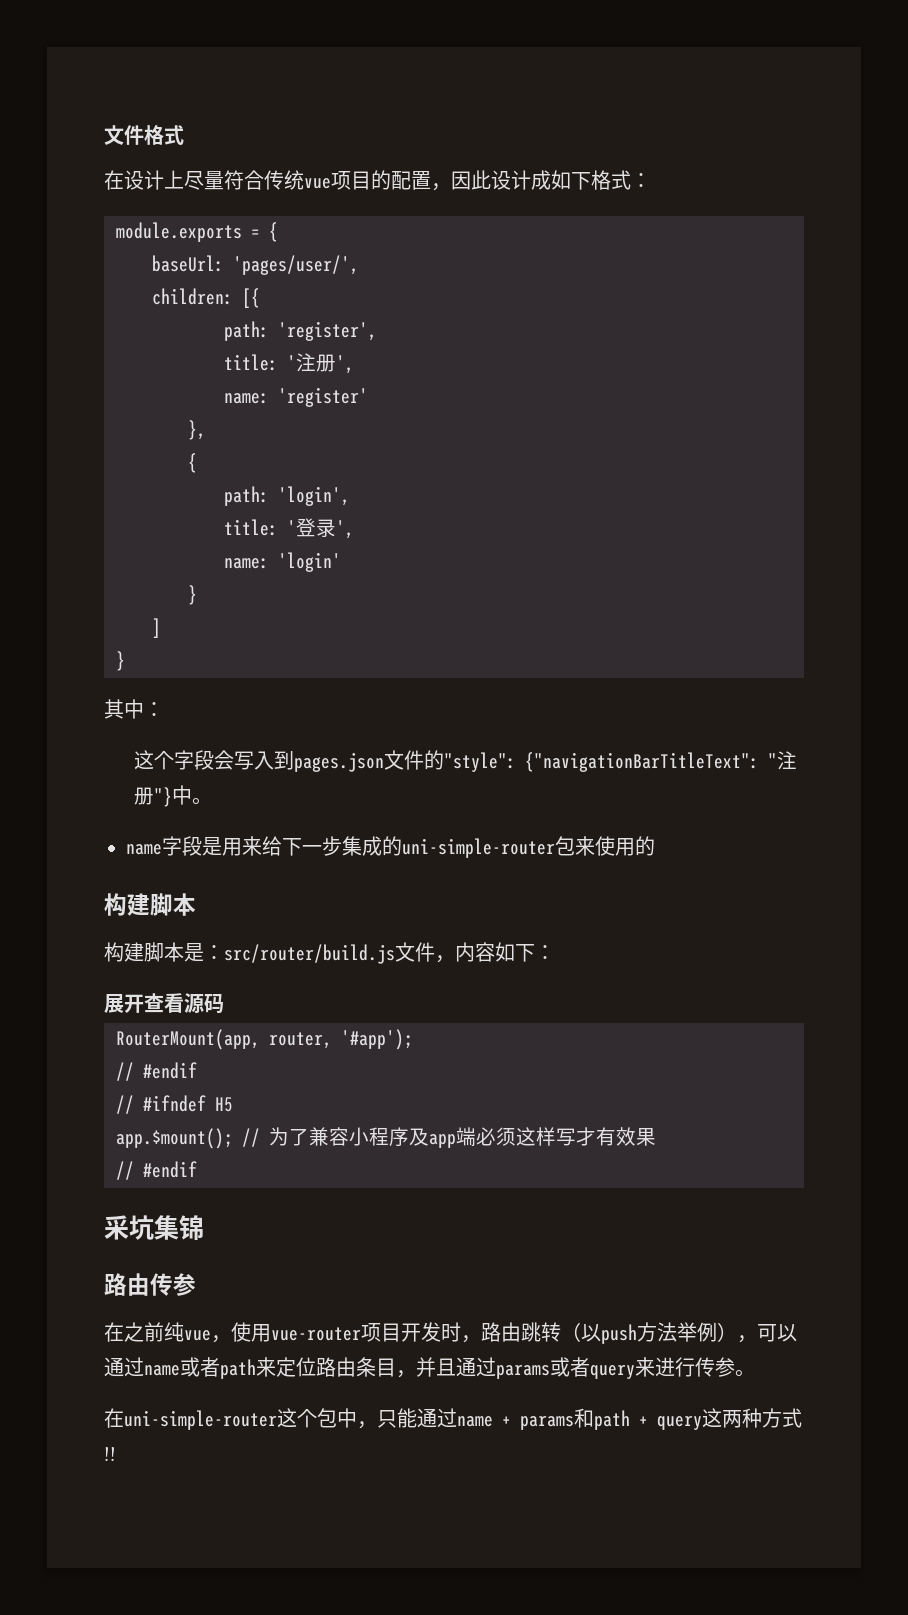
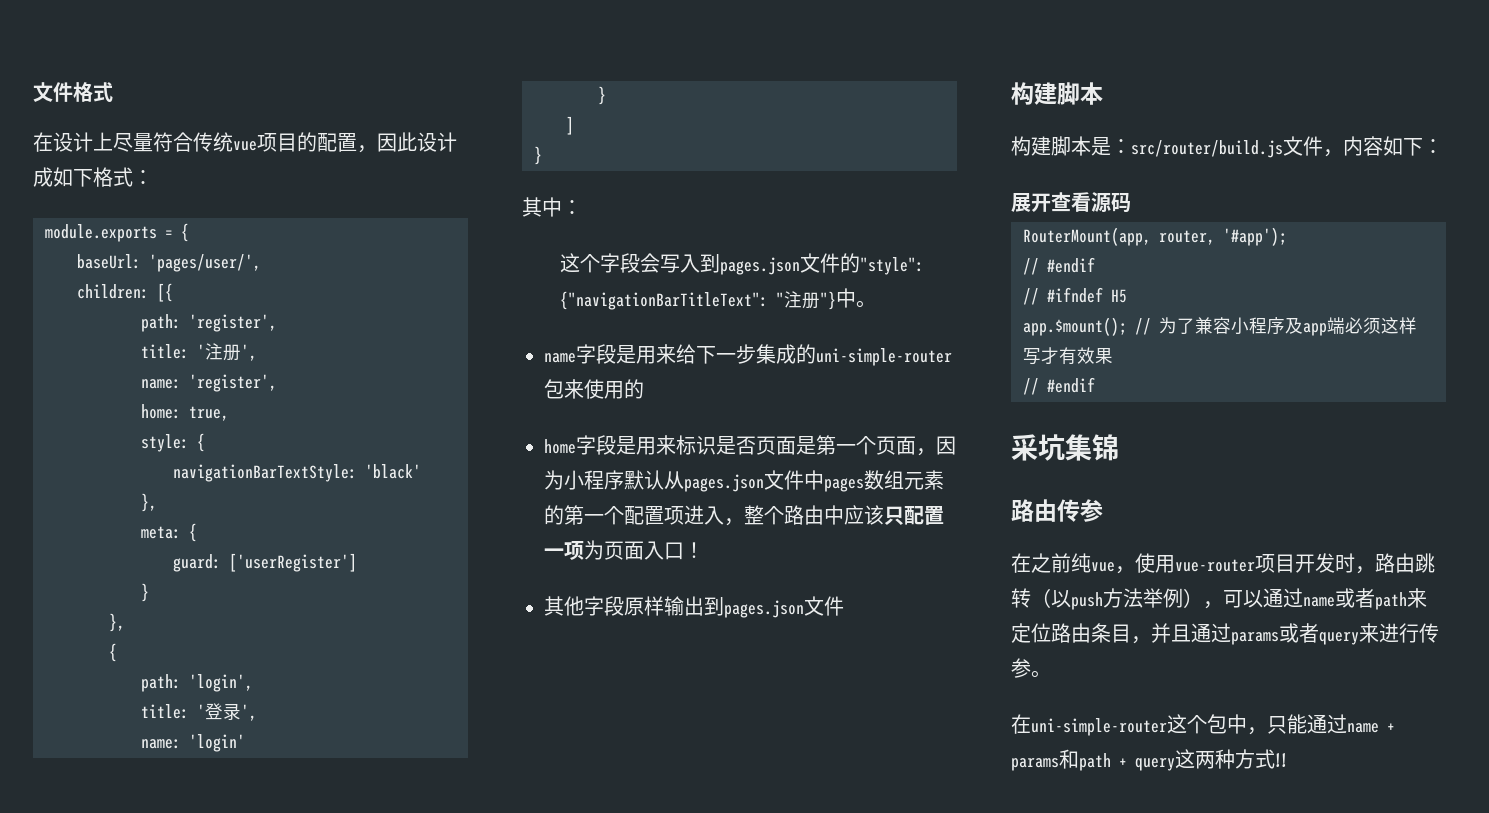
- name: 'register'
+ name: 'register',
+ home: true,
+ style: {
+ navigationBarTextStyle: 'black'
+ },
+ meta: {
+ guard: ['userRegister']
+ }
+ home字段是用来标识是否页面是第一个页面，因为小程序默认从pages.json文件中pages数组元素的第一个配置项进入，整个路由中应该只配置一项为页面入口！
+ 其他字段原样输出到pages.json文件

